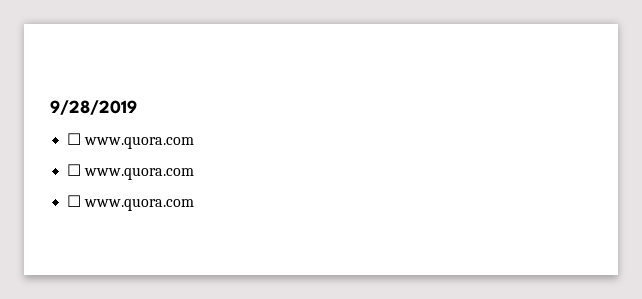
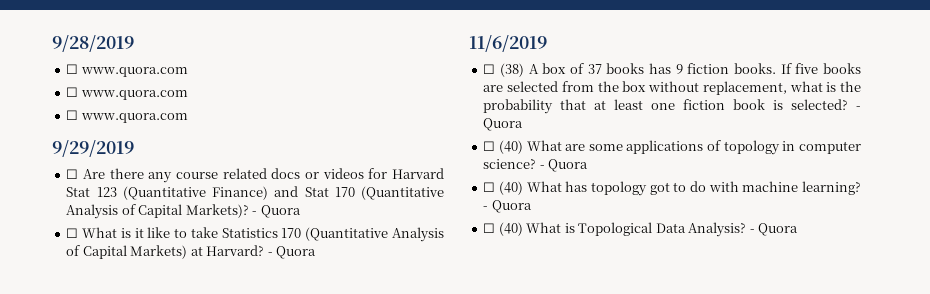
+ 9/29/2019
+ ☐ Are there any course related docs or videos for Harvard Stat 123 (Quantitative Finance) and Stat 170 (Quantitative Analysis of Capital Markets)? - Quora
+ ☐ What is it like to take Statistics 170 (Quantitative Analysis of Capital Markets) at Harvard? - Quora
+ 11/6/2019
+ ☐ (38) A box of 37 books has 9 fiction books. If five books are selected from the box without replacement, what is the probability that at least one fiction book is selected? - Quora
+ ☐ (40) What are some applications of topology in computer science? - Quora
+ ☐ (40) What has topology got to do with machine learning? - Quora
+ ☐ (40) What is Topological Data Analysis? - Quora

